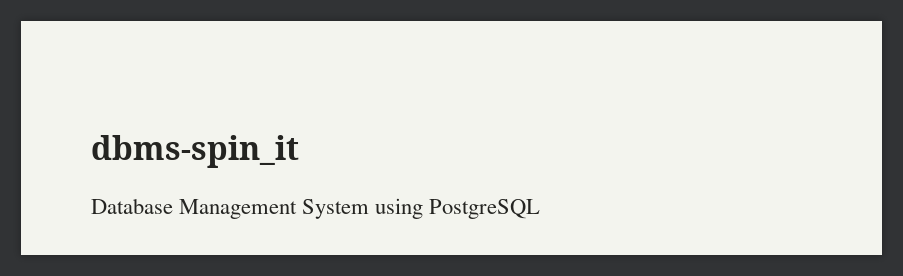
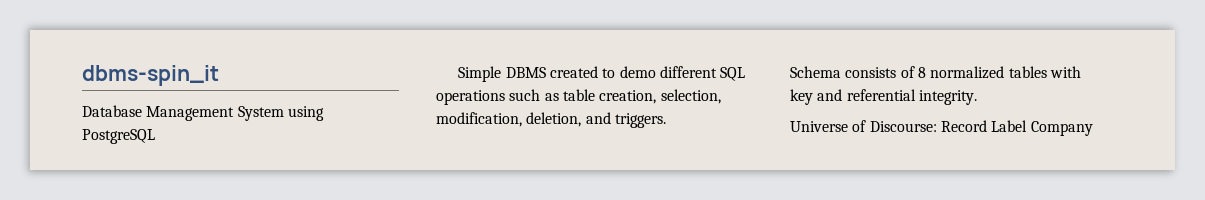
+ Simple DBMS created to demo different SQL operations such as table creation, selection, modification, deletion, and triggers.
+ Schema consists of 8 normalized tables with key and referential integrity.
+ Universe of Discourse: Record Label Company

